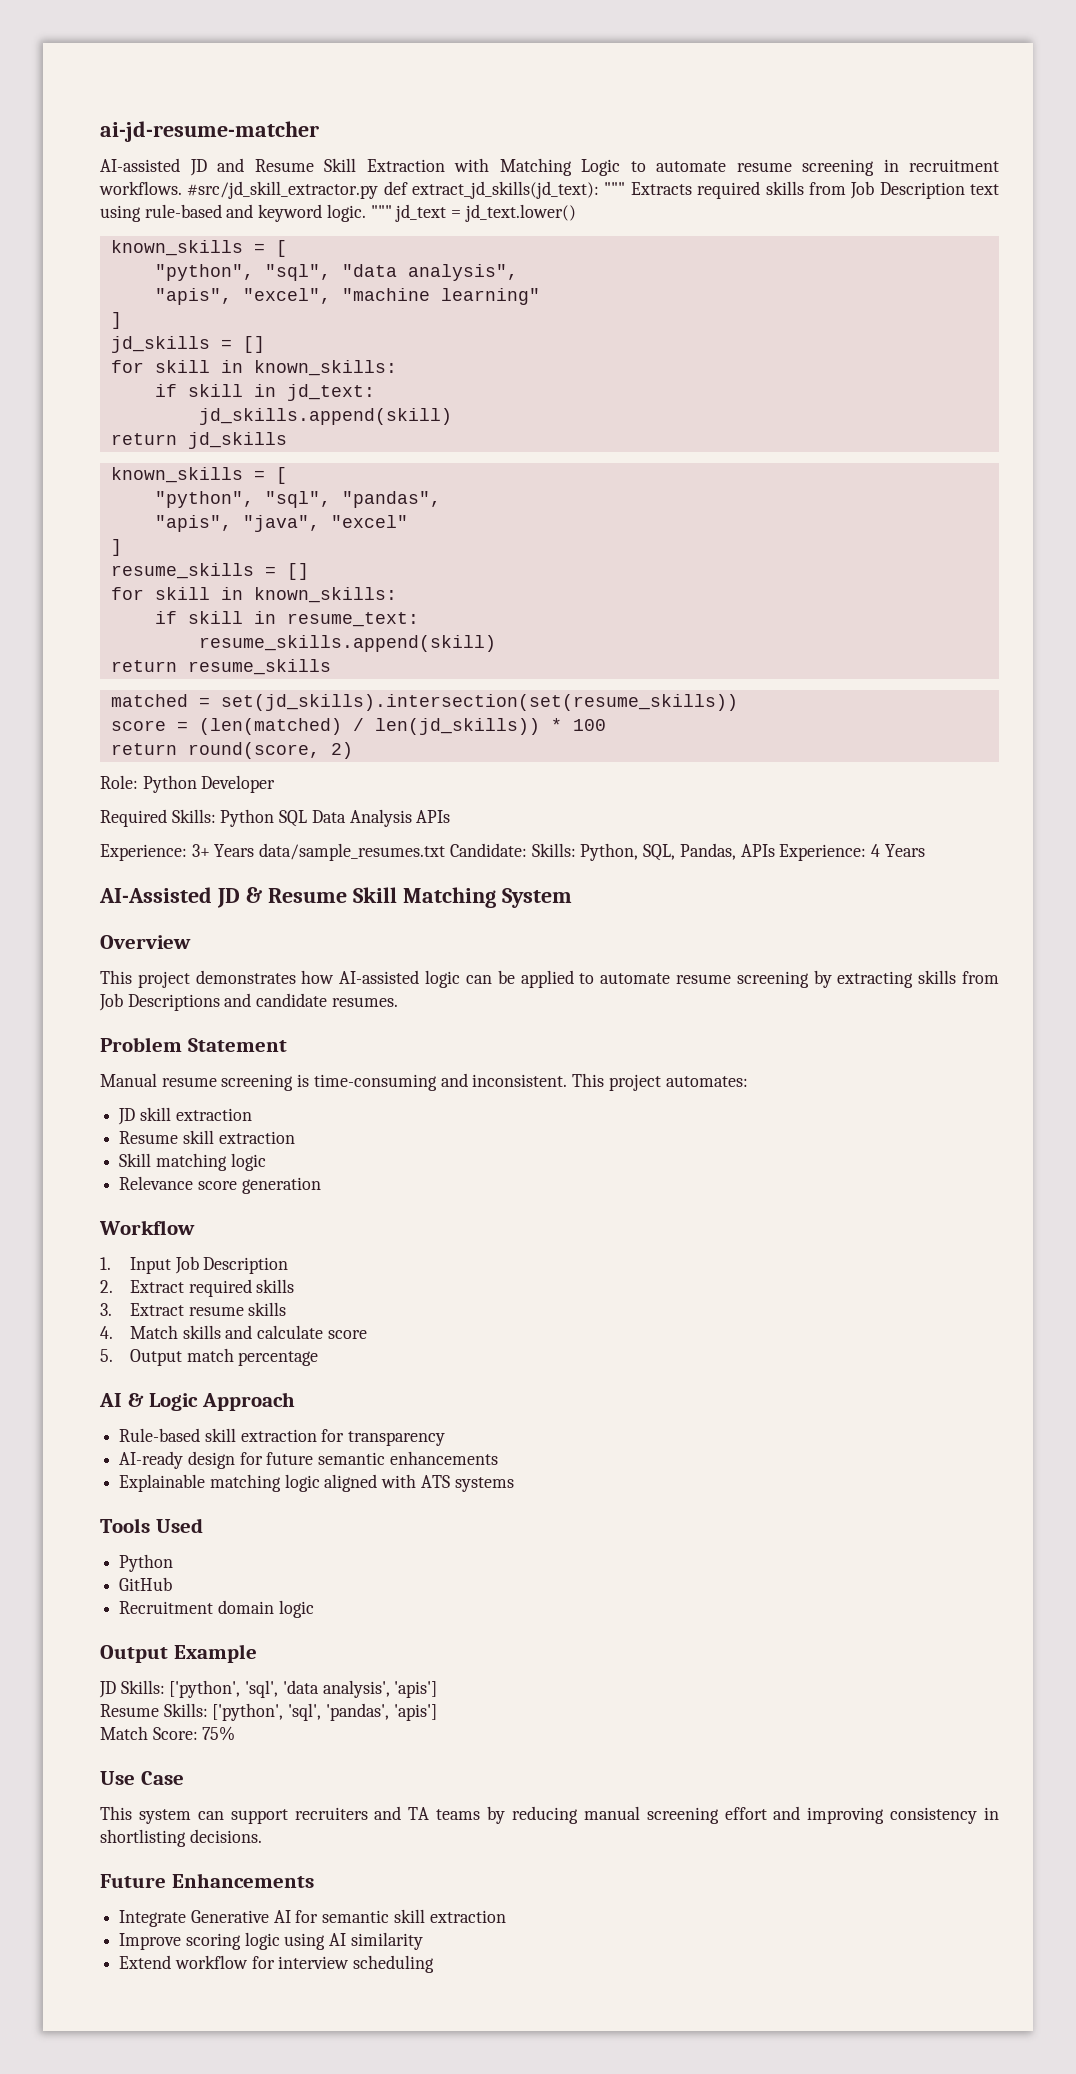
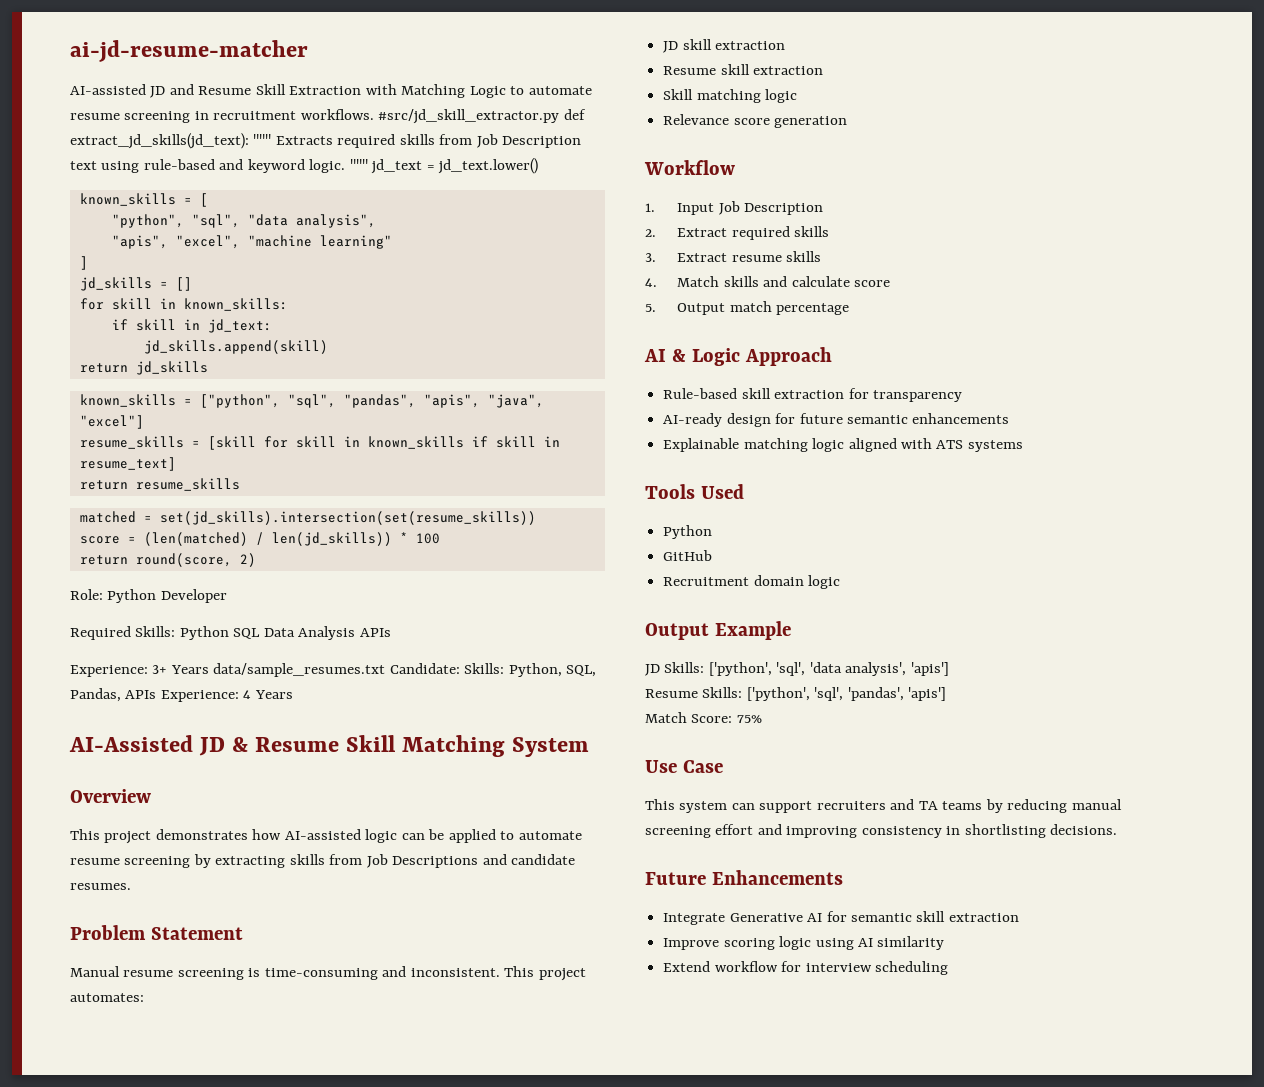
  return jd_skills
- known_skills = [
- "python", "sql", "pandas",
- "apis", "java", "excel"
- ]
+ known_skills = ["python", "sql", "pandas", "apis", "java", "excel"]
- resume_skills = []
- for skill in known_skills:
- if skill in resume_text:
- resume_skills.append(skill)
+ resume_skills = [skill for skill in known_skills if skill in resume_text]

